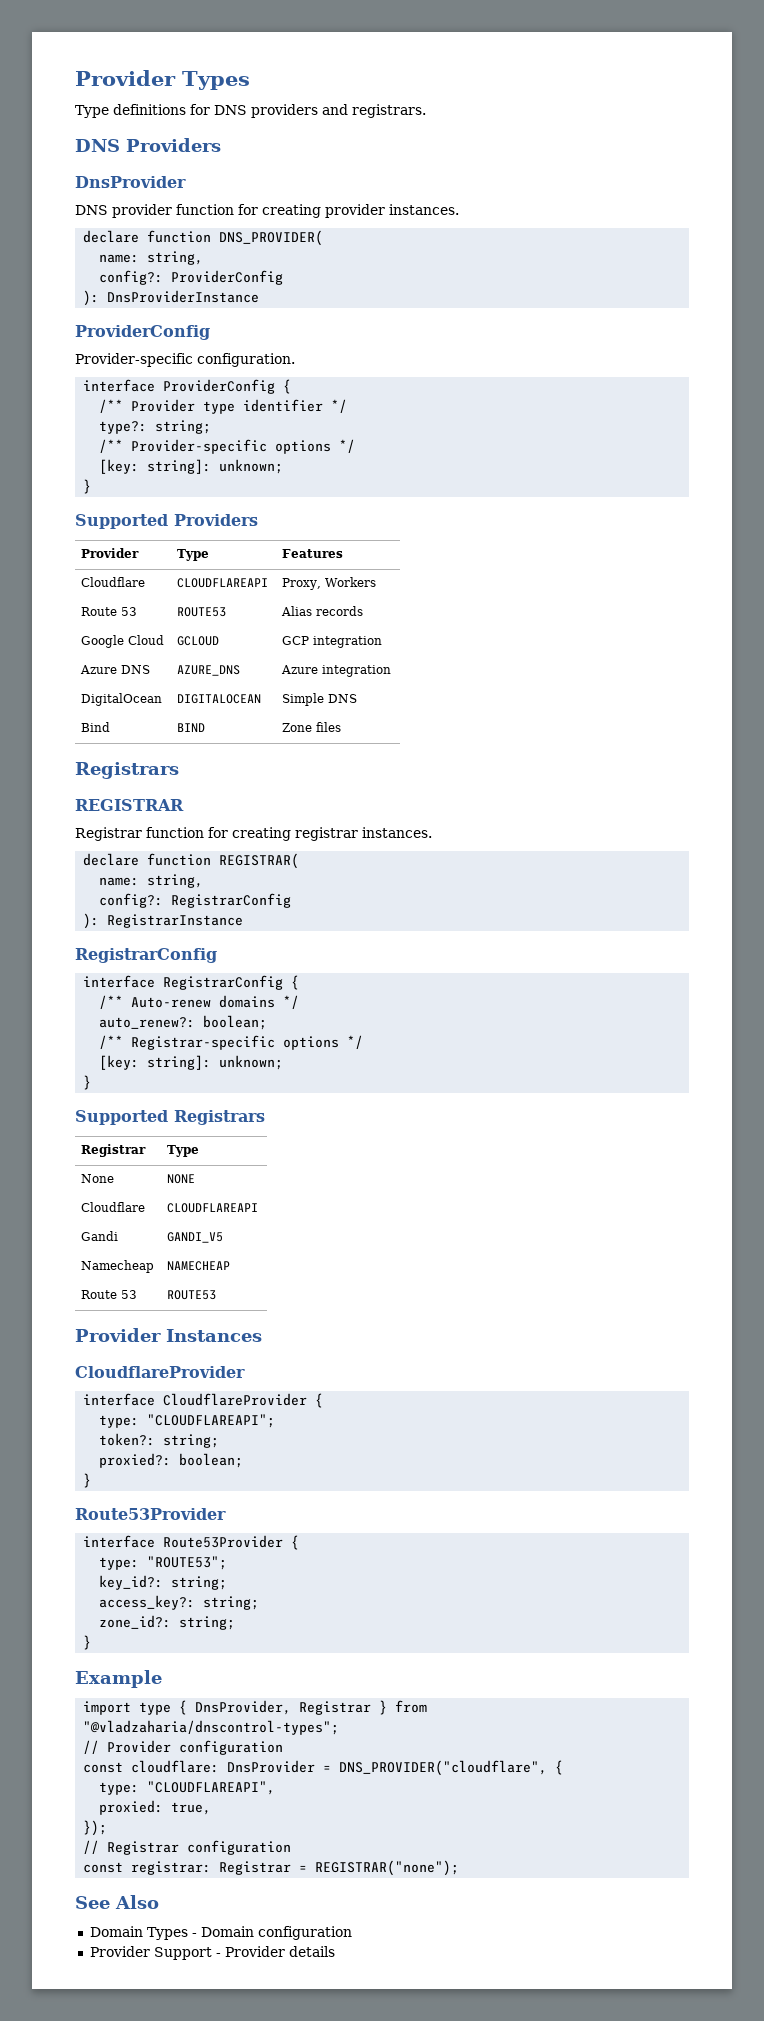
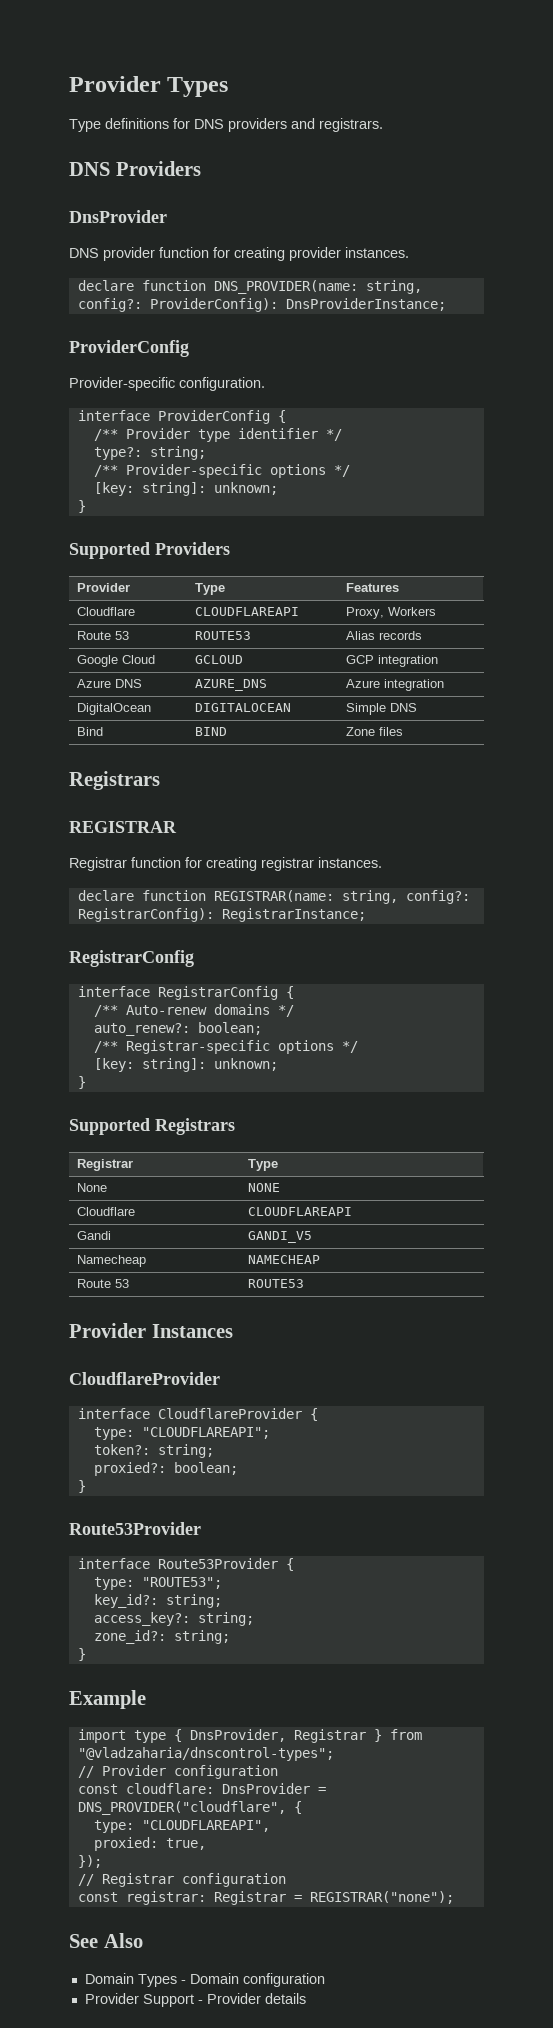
- declare function DNS_PROVIDER(
- name: string,
- config?: ProviderConfig
- ): DnsProviderInstance
+ declare function DNS_PROVIDER(name: string, config?: ProviderConfig): DnsProviderInstance;
- declare function REGISTRAR(
- name: string,
- config?: RegistrarConfig
- ): RegistrarInstance
+ declare function REGISTRAR(name: string, config?: RegistrarConfig): RegistrarInstance;

